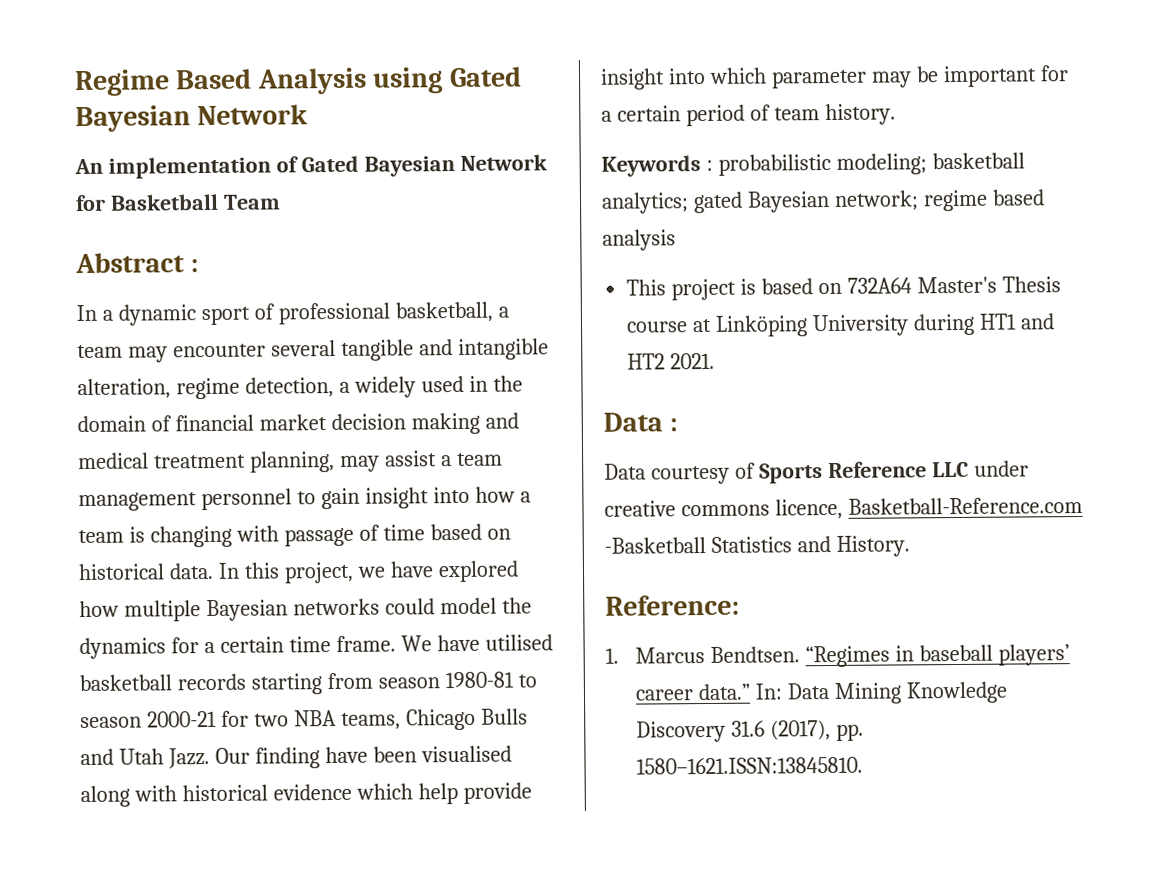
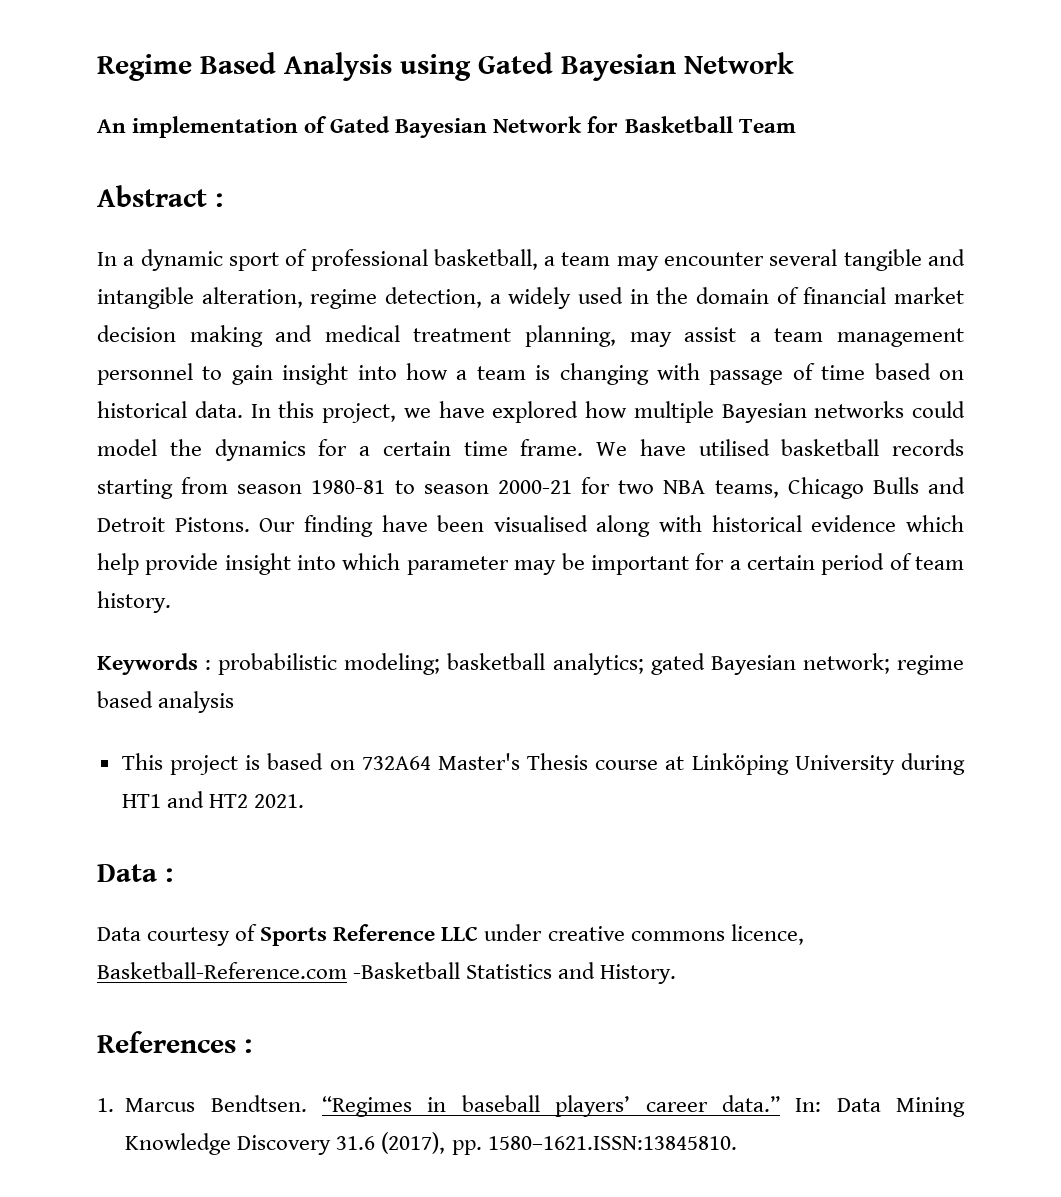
- We have utilised basketball records starting from season 1980-81 to season 2000-21 for two NBA teams, Chicago Bulls and Utah Jazz.
+ We have utilised basketball records starting from season 1980-81 to season 2000-21 for two NBA teams, Chicago Bulls and Detroit Pistons.
- Reference:
+ References :

